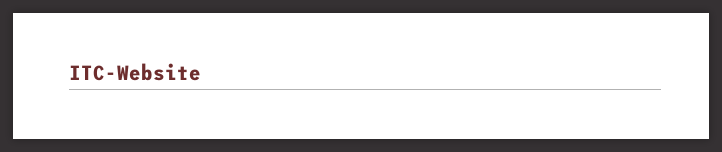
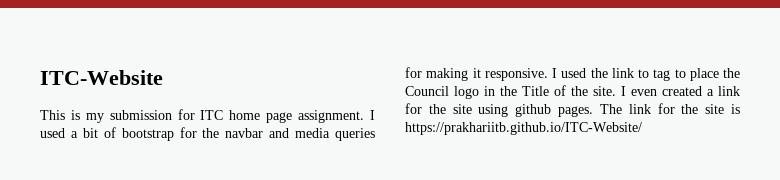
+ This is my submission for ITC home page assignment. I used a bit of bootstrap for the navbar and media queries for making it responsive. I used the link to tag to place the Council logo in the Title of the site. I even created a link for the site using github pages. The link for the site is https://prakhariitb.github.io/ITC-Website/

